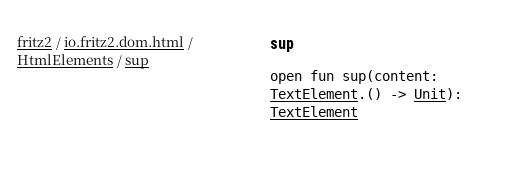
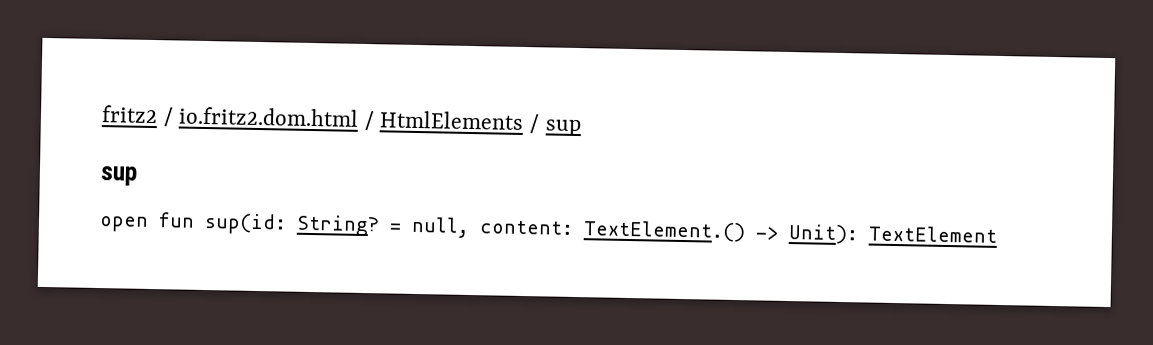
- open fun sup(content: TextElement.() -> Unit): TextElement
+ open fun sup(id: String? = null, content: TextElement.() -> Unit): TextElement

